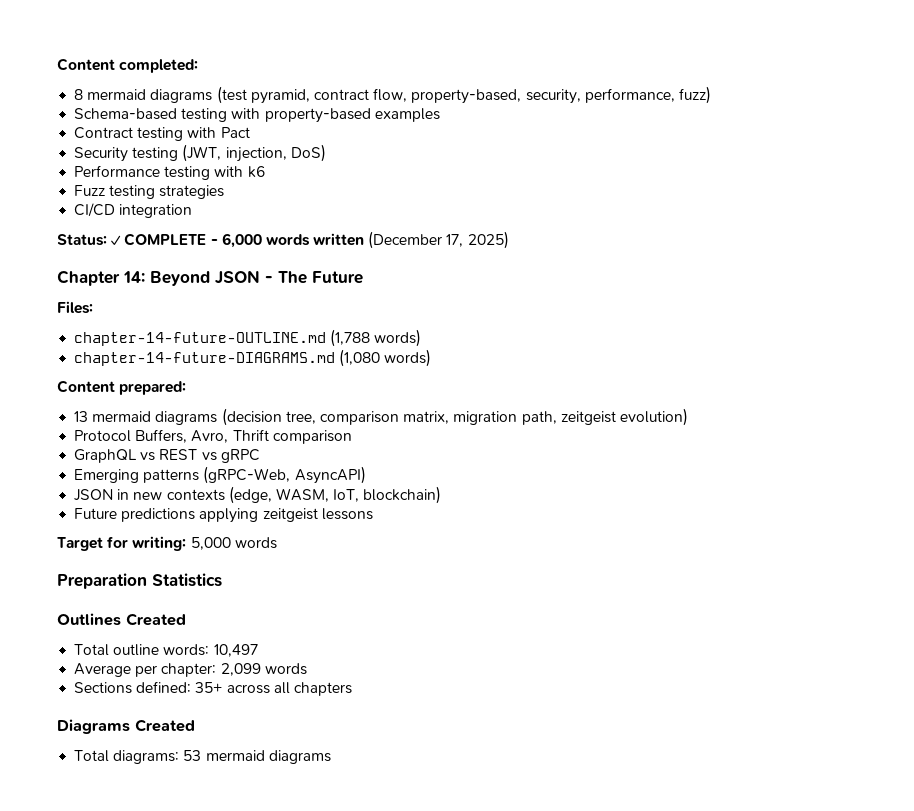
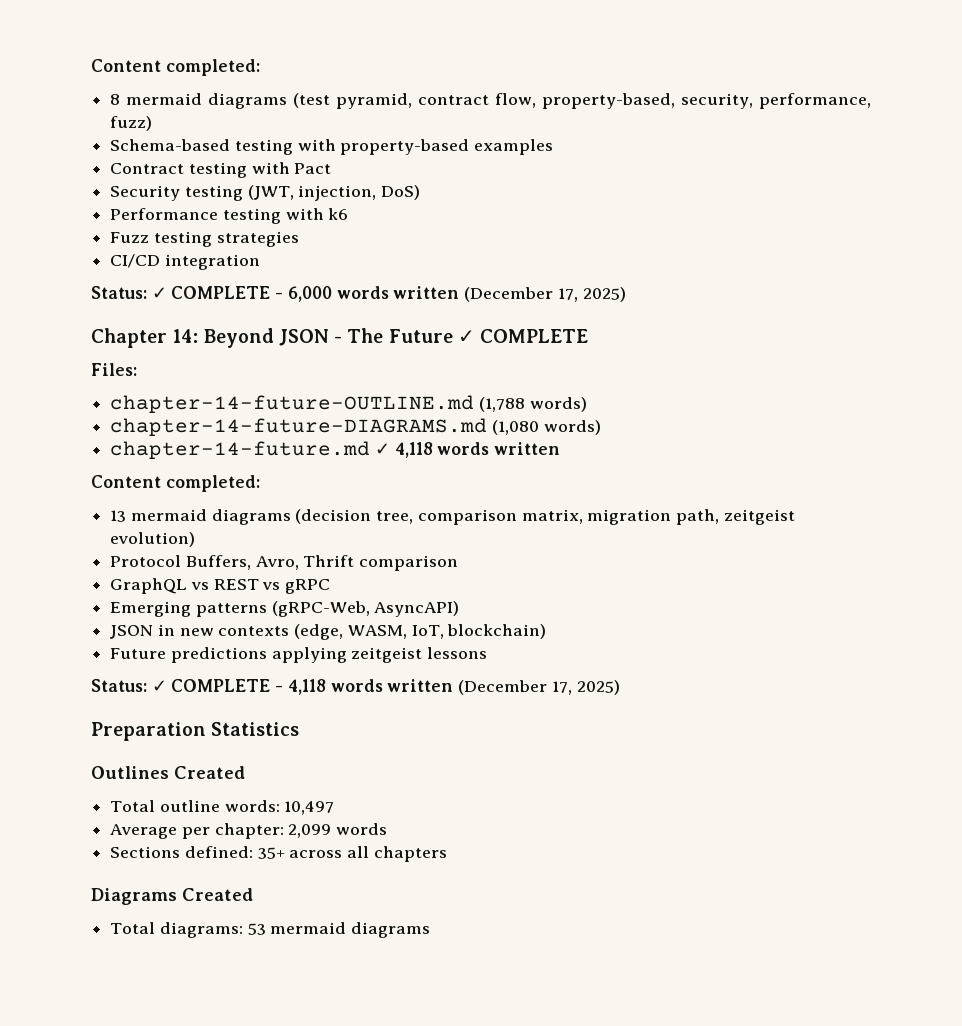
- Chapter 14: Beyond JSON - The Future
+ Chapter 14: Beyond JSON - The Future ✓ COMPLETE
- Content prepared:
+ chapter-14-future.md ✓ 4,118 words written
+ Content completed:
- Target for writing: 5,000 words
+ Status: ✓ COMPLETE - 4,118 words written (December 17, 2025)

